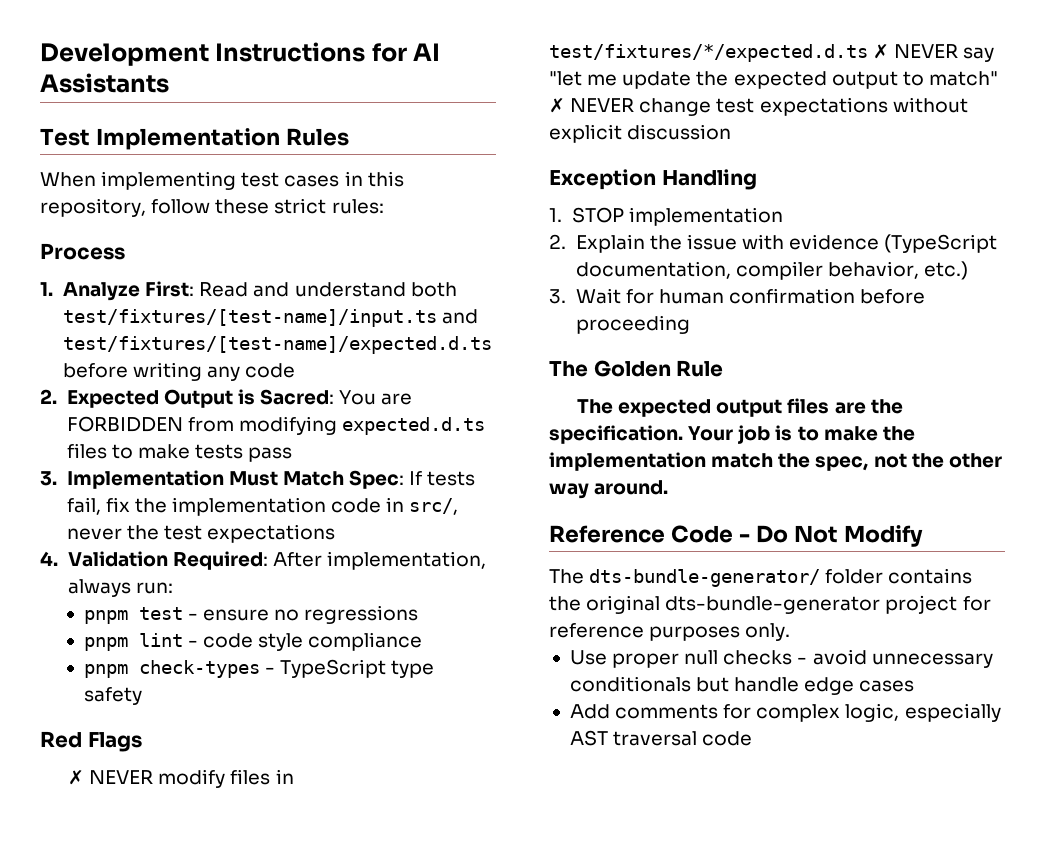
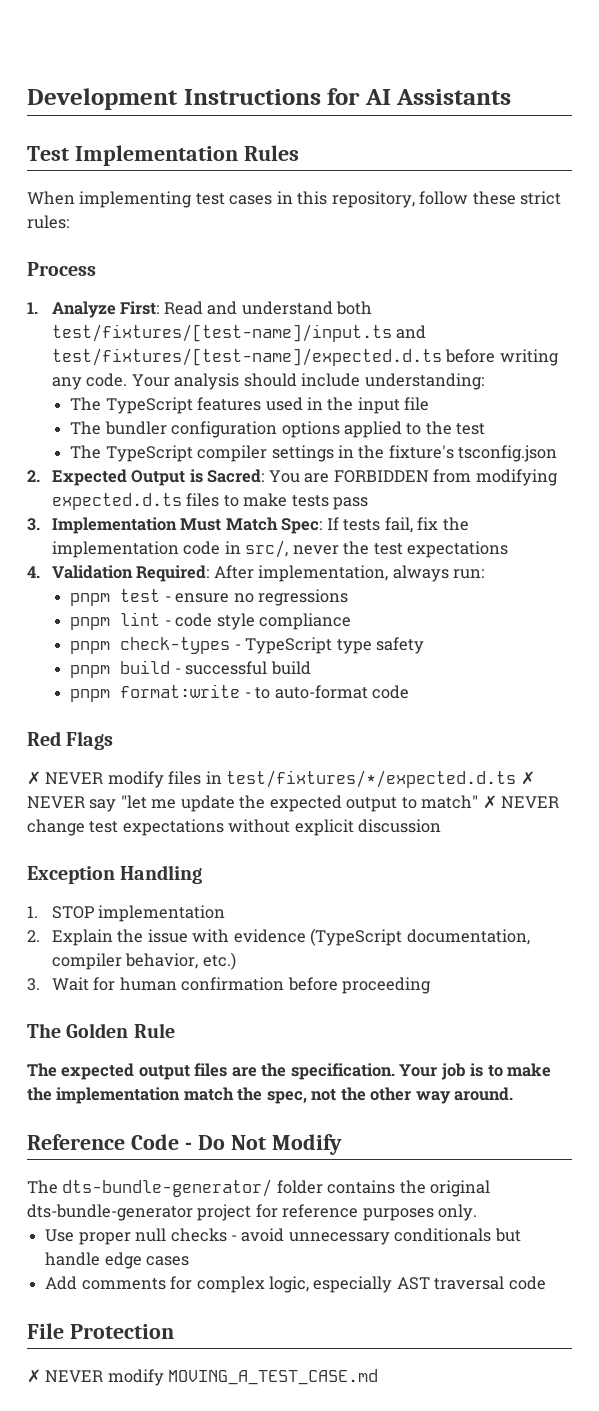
- 1. Analyze First: Read and understand both test/fixtures/[test-name]/input.ts and test/fixtures/[test-name]/expected.d.ts before writing any code
+ 1. Analyze First: Read and understand both test/fixtures/[test-name]/input.ts and test/fixtures/[test-name]/expected.d.ts before writing any code. Your analysis should include understanding:
+ The TypeScript features used in the input file
+ The bundler configuration options applied to the test
+ The TypeScript compiler settings in the fixture's tsconfig.json
+ pnpm build - successful build
+ pnpm format:write - to auto-format code
+ File Protection
+ ✗ NEVER modify MOVING_A_TEST_CASE.md

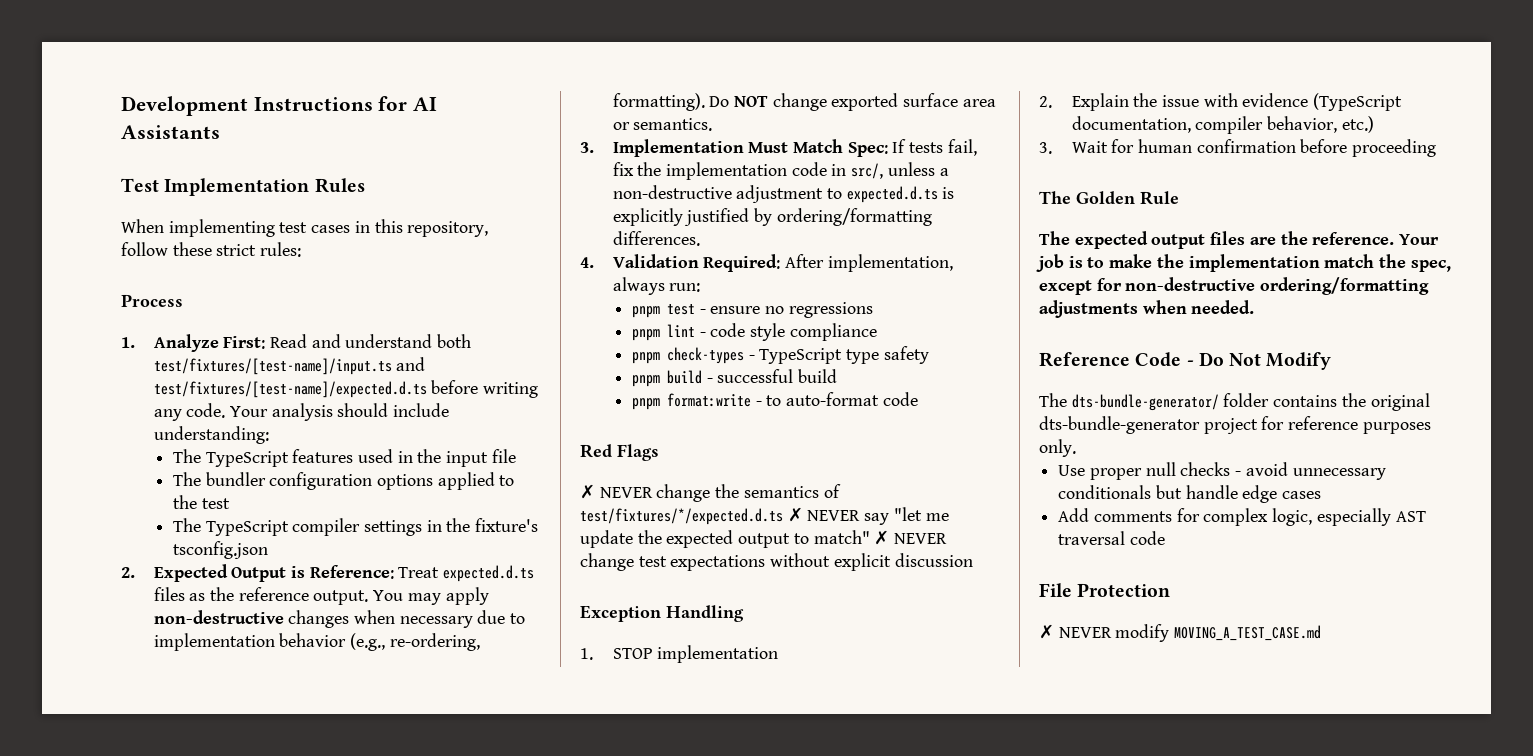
- 2. Expected Output is Sacred: You are FORBIDDEN from modifying expected.d.ts files to make tests pass
+ 2. Expected Output is Reference: Treat expected.d.ts files as the reference output. You may apply non-destructive changes when necessary due to implementation behavior (e.g., re-ordering, formatting). Do NOT change exported surface area or semantics.
- 3. Implementation Must Match Spec: If tests fail, fix the implementation code in src/, never the test expectations
+ 3. Implementation Must Match Spec: If tests fail, fix the implementation code in src/, unless a non-destructive adjustment to expected.d.ts is explicitly justified by ordering/formatting differences.
- ✗ NEVER modify files in test/fixtures/*/expected.d.ts ✗ NEVER say "let me update the expected output to match" ✗ NEVER change test expectations without explicit discussion
+ ✗ NEVER change the semantics of test/fixtures/*/expected.d.ts ✗ NEVER say "let me update the expected output to match" ✗ NEVER change test expectations without explicit discussion
- The expected output files are the specification.
+ The expected output files are the reference.
- Your job is to make the implementation match the spec, not the other way around.
+ Your job is to make the implementation match the spec, except for non-destructive ordering/formatting adjustments when needed.

